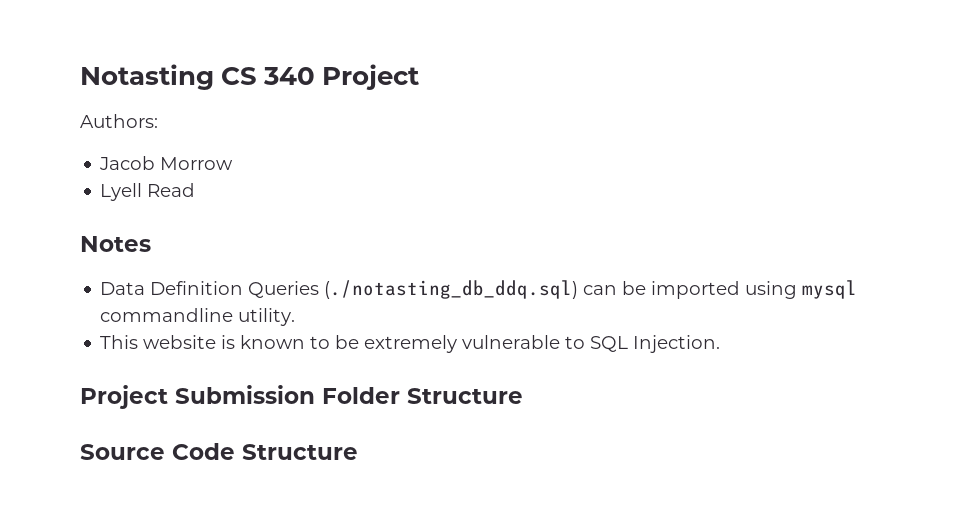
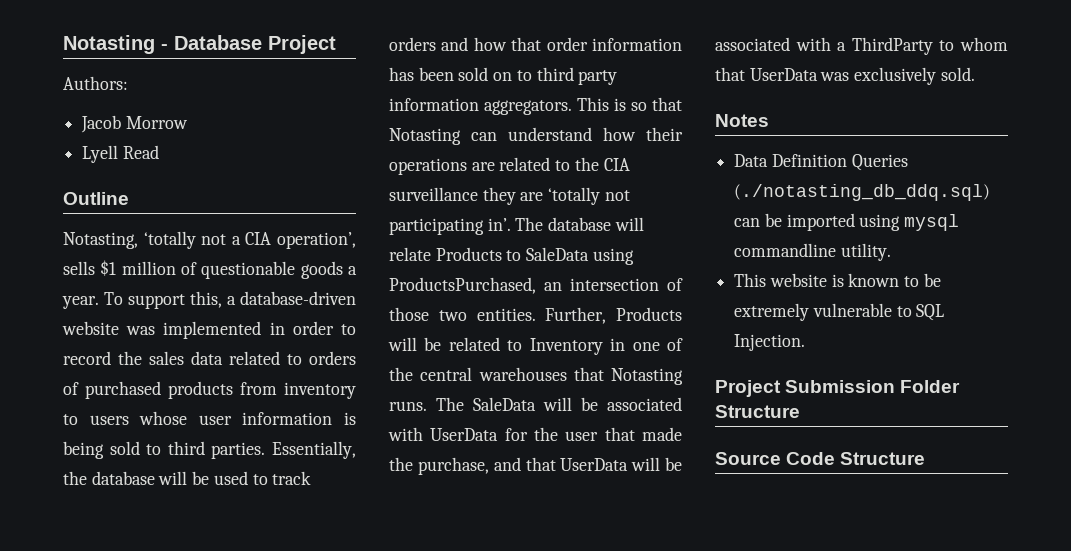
- Notasting CS 340 Project
+ Notasting - Database Project
+ Outline
+ Notasting, ‘totally not a CIA operation’, sells $1 million of questionable goods a year. To support this, a database-driven website was implemented in order to record the sales data related to orders of purchased products from inventory to users whose user information is being sold to third parties. Essentially, the database will be used to track orders and how that order information has been sold on to third party information aggregators. This is so that Notasting can understand how their operations are related to the CIA surveillance they are ‘totally not participating in’. The database will relate Products to SaleData using ProductsPurchased, an intersection of those two entities. Further, Products will be related to Inventory in one of the central warehouses that Notasting runs. The SaleData will be associated with UserData for the user that made the purchase, and that UserData will be associated with a ThirdParty to whom that UserData was exclusively sold.

